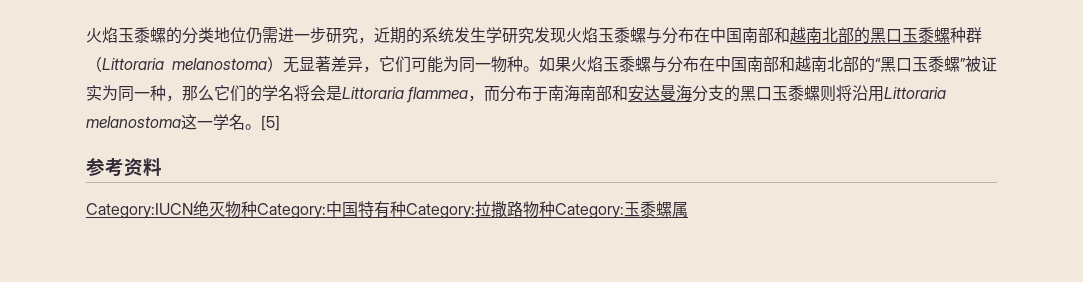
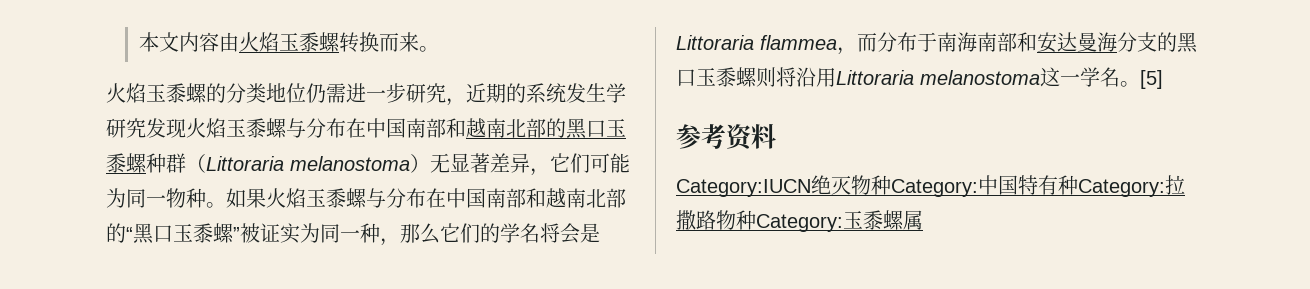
+ 本文内容由火焰玉黍螺转换而来。

